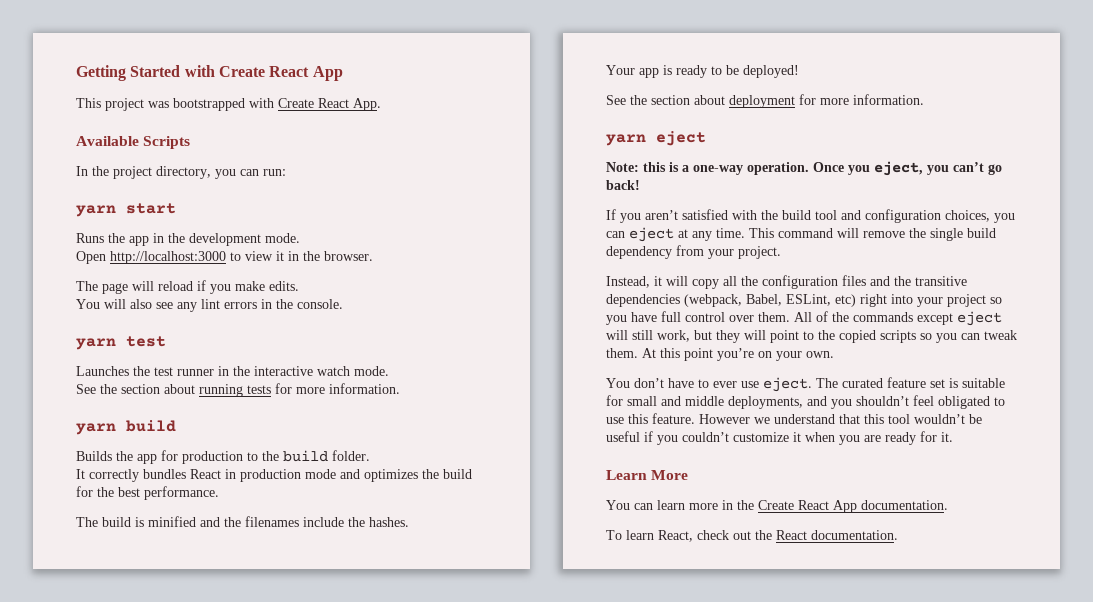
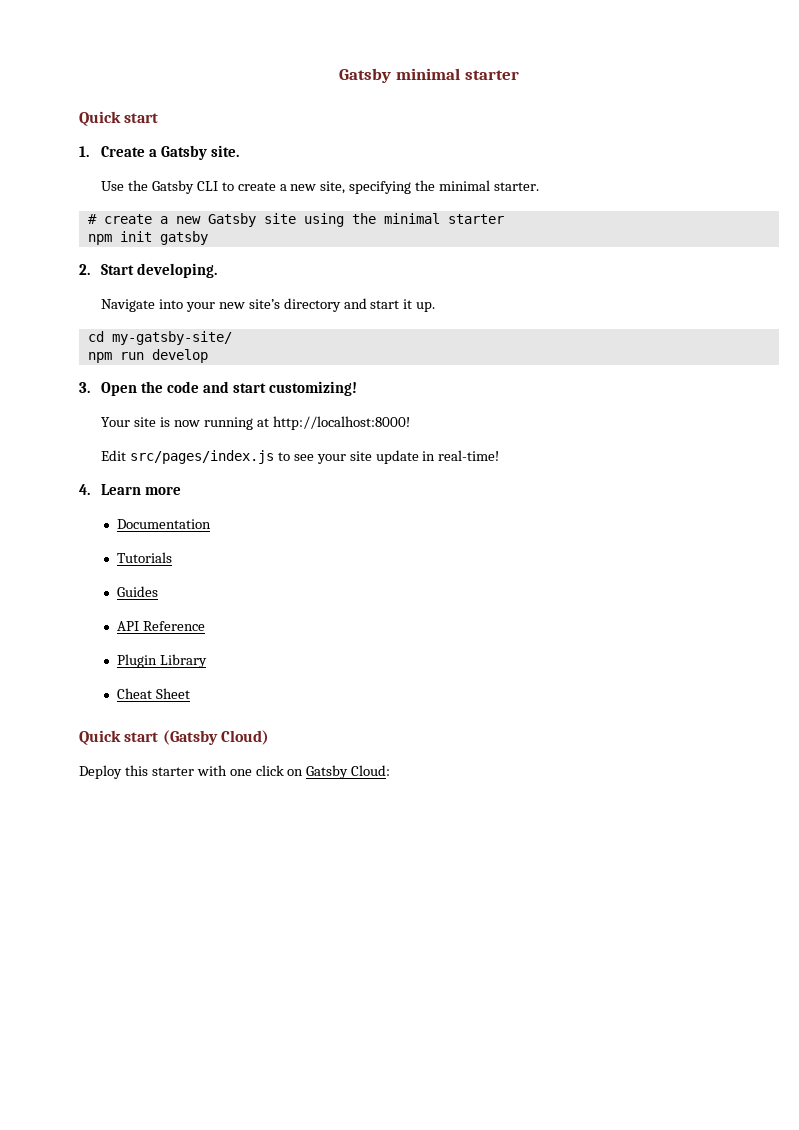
- Getting Started with Create React App
- This project was bootstrapped with Create React App.
- Available Scripts
- In the project directory, you can run:
- yarn start
- Runs the app in the development mode.
- Open http://localhost:3000 to view it in the browser.
- The page will reload if you make edits.
- You will also see any lint errors in the console.
- yarn test
- Launches the test runner in the interactive watch mode.
- See the section about running tests for more information.
- yarn build
- Builds the app for production to the build folder.
- It correctly bundles React in production mode and optimizes the build for the best performance.
- The build is minified and the filenames include the hashes.
- Your app is ready to be deployed!
- See the section about deployment for more information.
- yarn eject
- Note: this is a one-way operation. Once you eject, you can’t go back!
- If you aren’t satisfied with the build tool and configuration choices, you can eject at any time. This command will remove the single build dependency from your project.
- Instead, it will copy all the configuration files and the transitive dependencies (webpack, Babel, ESLint, etc) right into your project so you have full control over them. All of the commands except eject will still work, but they will point to the copied scripts so you can tweak them. At this point you’re on your own.
- You don’t have to ever use eject. The curated feature set is suitable for small and middle deployments, and you shouldn’t feel obligated to use this feature. However we understand that this tool wouldn’t be useful if you couldn’t customize it when you are ready for it.
- Learn More
- You can learn more in the Create React App documentation.
- To learn React, check out the React documentation.
+ Gatsby minimal starter
+ Quick start
+ 1. Create a Gatsby site.
+ Use the Gatsby CLI to create a new site, specifying the minimal starter.
+ # create a new Gatsby site using the minimal starter
+ npm init gatsby
+ 2. Start developing.
+ Navigate into your new site’s directory and start it up.
+ cd my-gatsby-site/
+ npm run develop
+ 3. Open the code and start customizing!
+ Your site is now running at http://localhost:8000!
+ Edit src/pages/index.js to see your site update in real-time!
+ 4. Learn more
+ Documentation
+ Tutorials
+ Guides
+ API Reference
+ Plugin Library
+ Cheat Sheet
+ Quick start (Gatsby Cloud)
+ Deploy this starter with one click on Gatsby Cloud:

